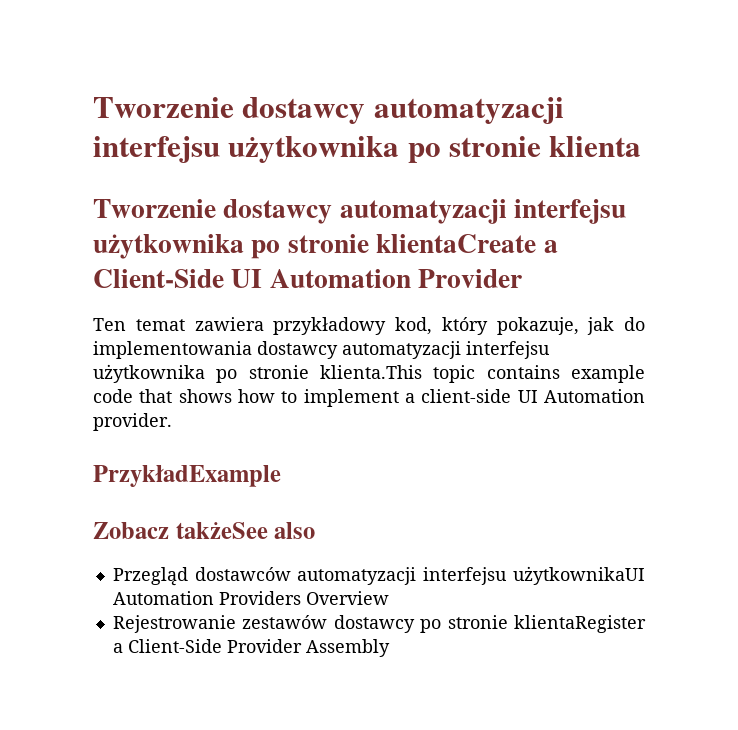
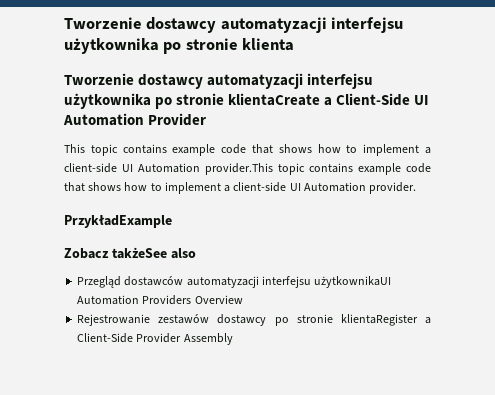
- Ten temat zawiera przykładowy kod, który pokazuje, jak do implementowania dostawcy automatyzacji interfejsu użytkownika po stronie klienta.This topic contains example code that shows how to implement a client-side UI Automation provider.
+ This topic contains example code that shows how to implement a client-side UI Automation provider.This topic contains example code that shows how to implement a client-side UI Automation provider.

